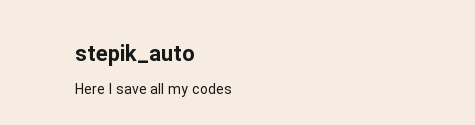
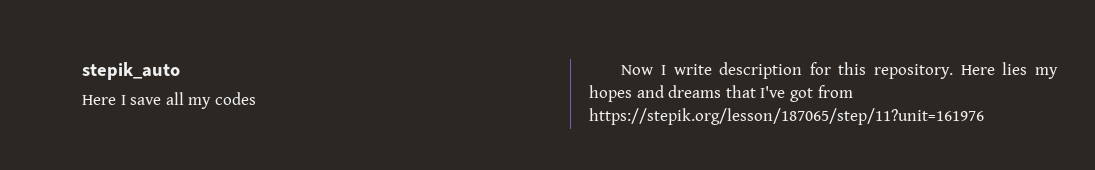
+ Now I write description for this repository. Here lies my hopes and dreams that I've got from https://stepik.org/lesson/187065/step/11?unit=161976

